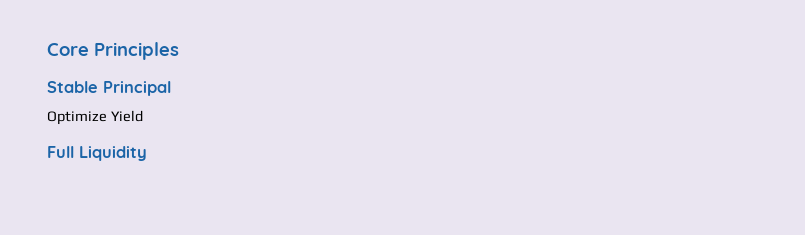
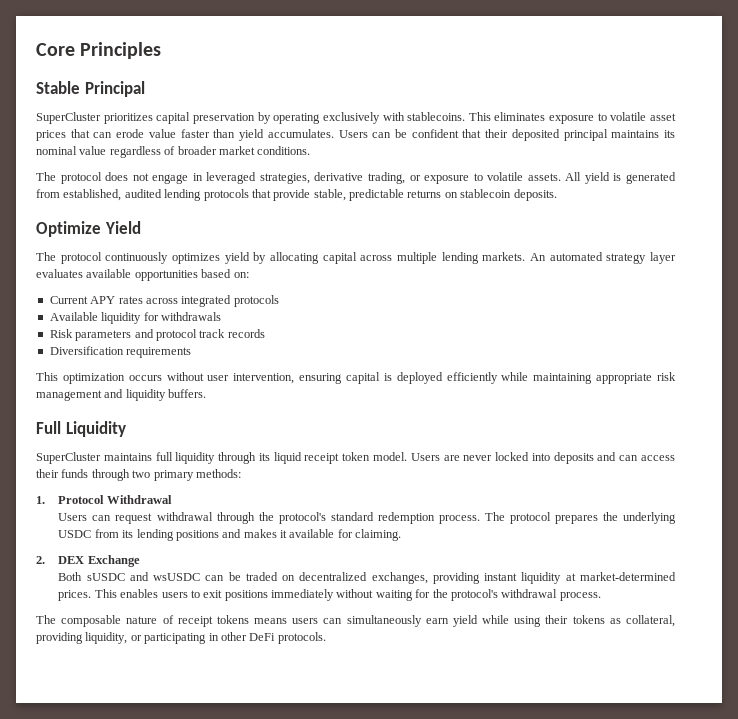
+ SuperCluster prioritizes capital preservation by operating exclusively with stablecoins. This eliminates exposure to volatile asset prices that can erode value faster than yield accumulates. Users can be confident that their deposited principal maintains its nominal value regardless of broader market conditions.
+ The protocol does not engage in leveraged strategies, derivative trading, or exposure to volatile assets. All yield is generated from established, audited lending protocols that provide stable, predictable returns on stablecoin deposits.
  Optimize Yield
+ The protocol continuously optimizes yield by allocating capital across multiple lending markets. An automated strategy layer evaluates available opportunities based on:
+ Current APY rates across integrated protocols
+ Available liquidity for withdrawals
+ Risk parameters and protocol track records
+ Diversification requirements
+ This optimization occurs without user intervention, ensuring capital is deployed efficiently while maintaining appropriate risk management and liquidity buffers.
  Full Liquidity
+ SuperCluster maintains full liquidity through its liquid receipt token model. Users are never locked into deposits and can access their funds through two primary methods:
+ 1. Protocol Withdrawal
+ Users can request withdrawal through the protocol's standard redemption process. The protocol prepares the underlying USDC from its lending positions and makes it available for claiming.
+ 2. DEX Exchange
+ Both sUSDC and wsUSDC can be traded on decentralized exchanges, providing instant liquidity at market-determined prices. This enables users to exit positions immediately without waiting for the protocol's withdrawal process.
+ The composable nature of receipt tokens means users can simultaneously earn yield while using their tokens as collateral, providing liquidity, or participating in other DeFi protocols.

